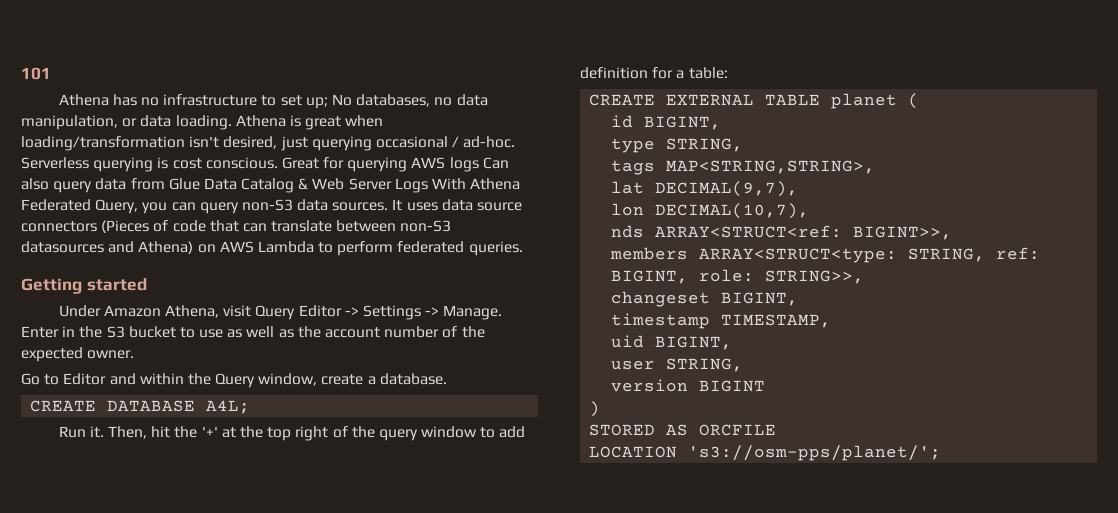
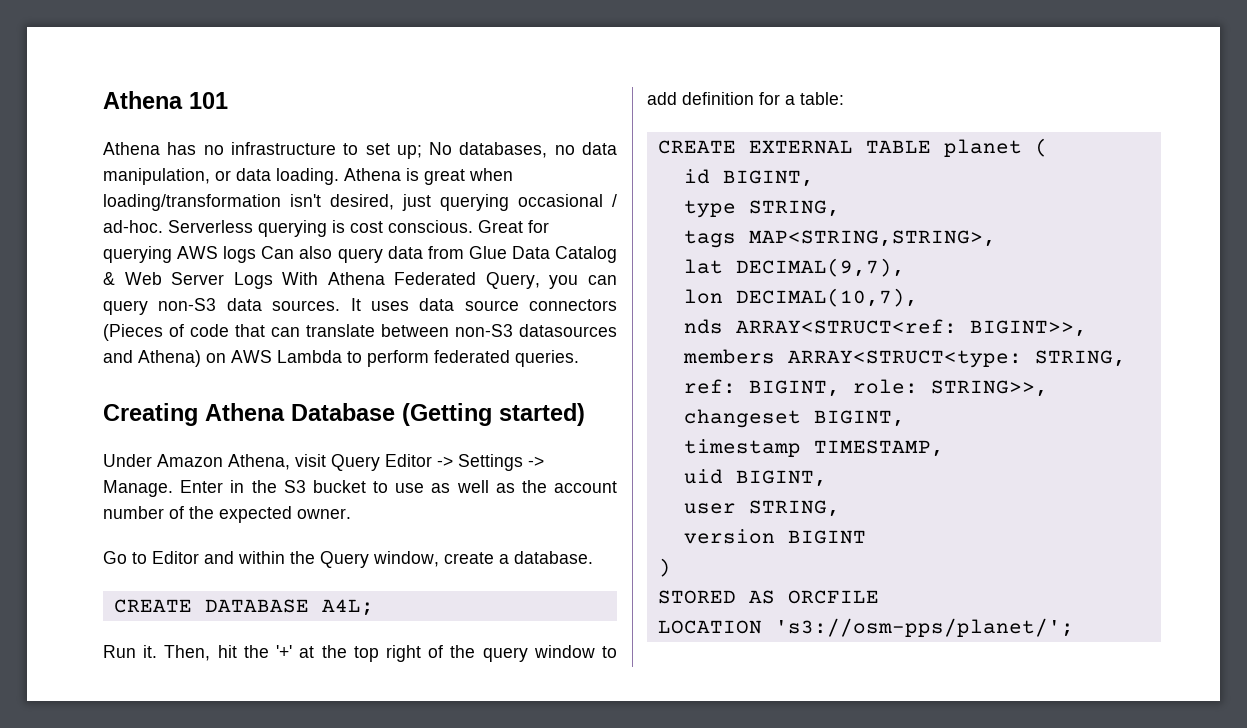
- 101
+ Athena 101
- Getting started
+ Creating Athena Database (Getting started)

